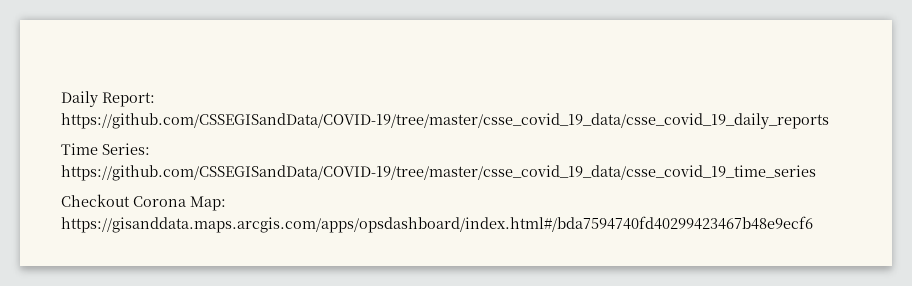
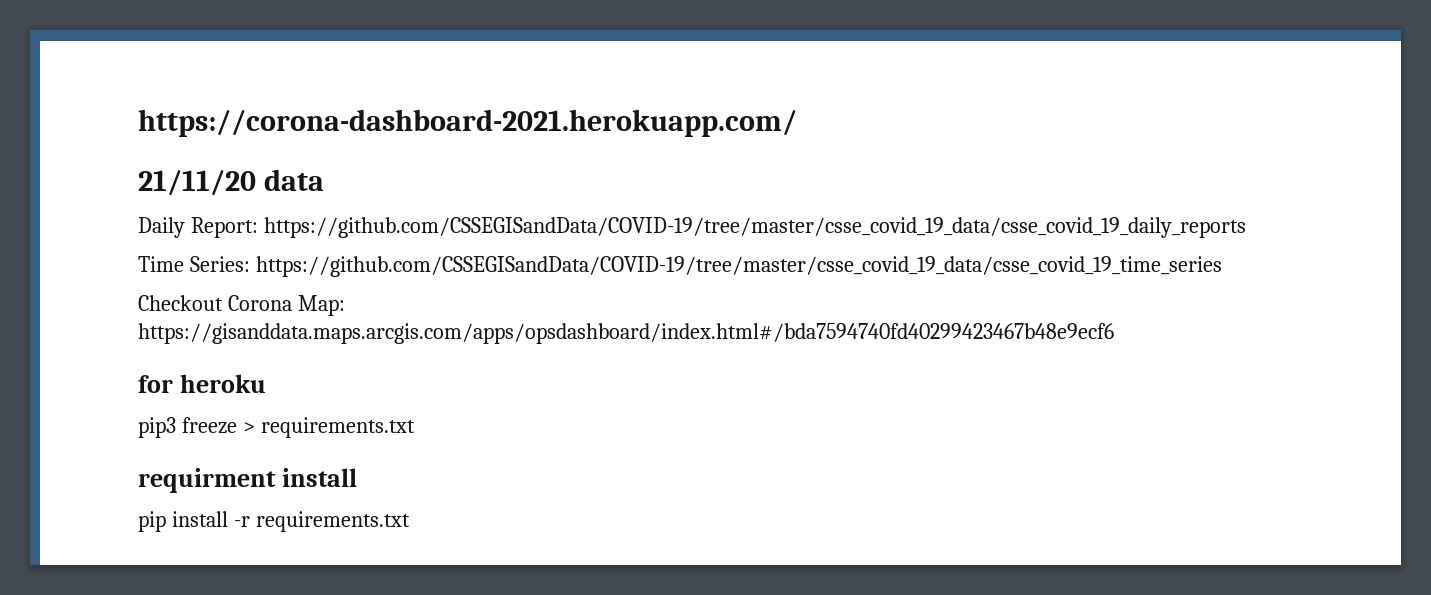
+ https://corona-dashboard-2021.herokuapp.com/
+ 21/11/20 data
+ for heroku
+ pip3 freeze > requirements.txt
+ requirment install
+ pip install -r requirements.txt

